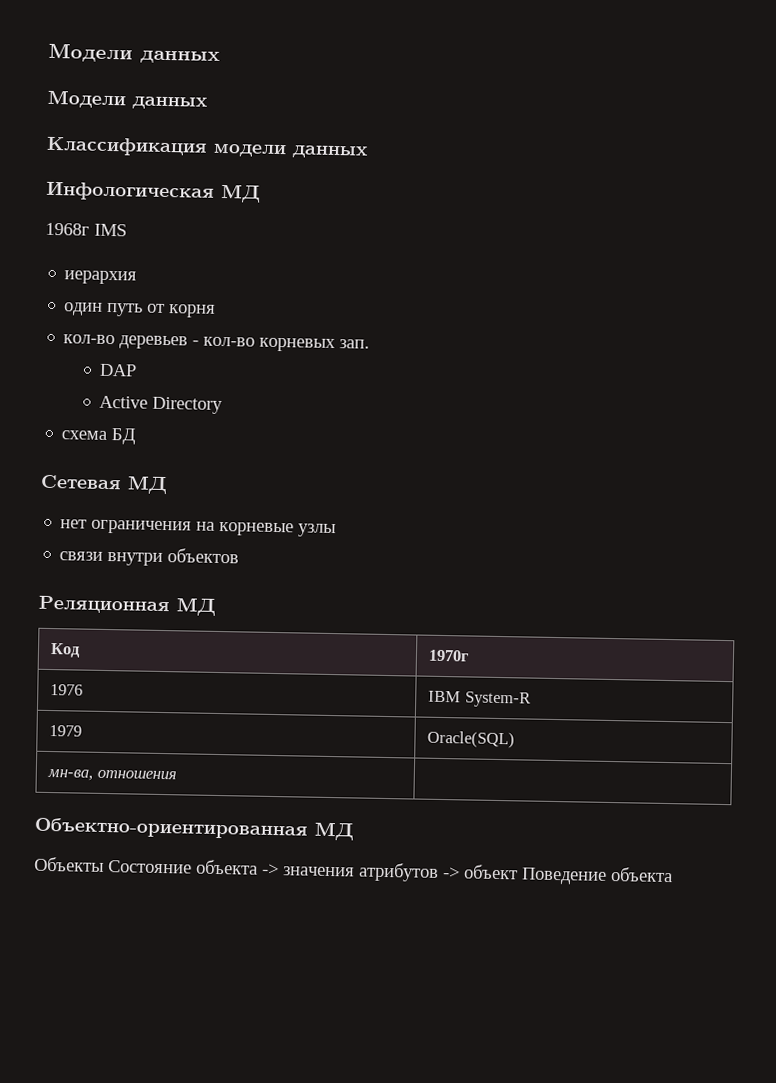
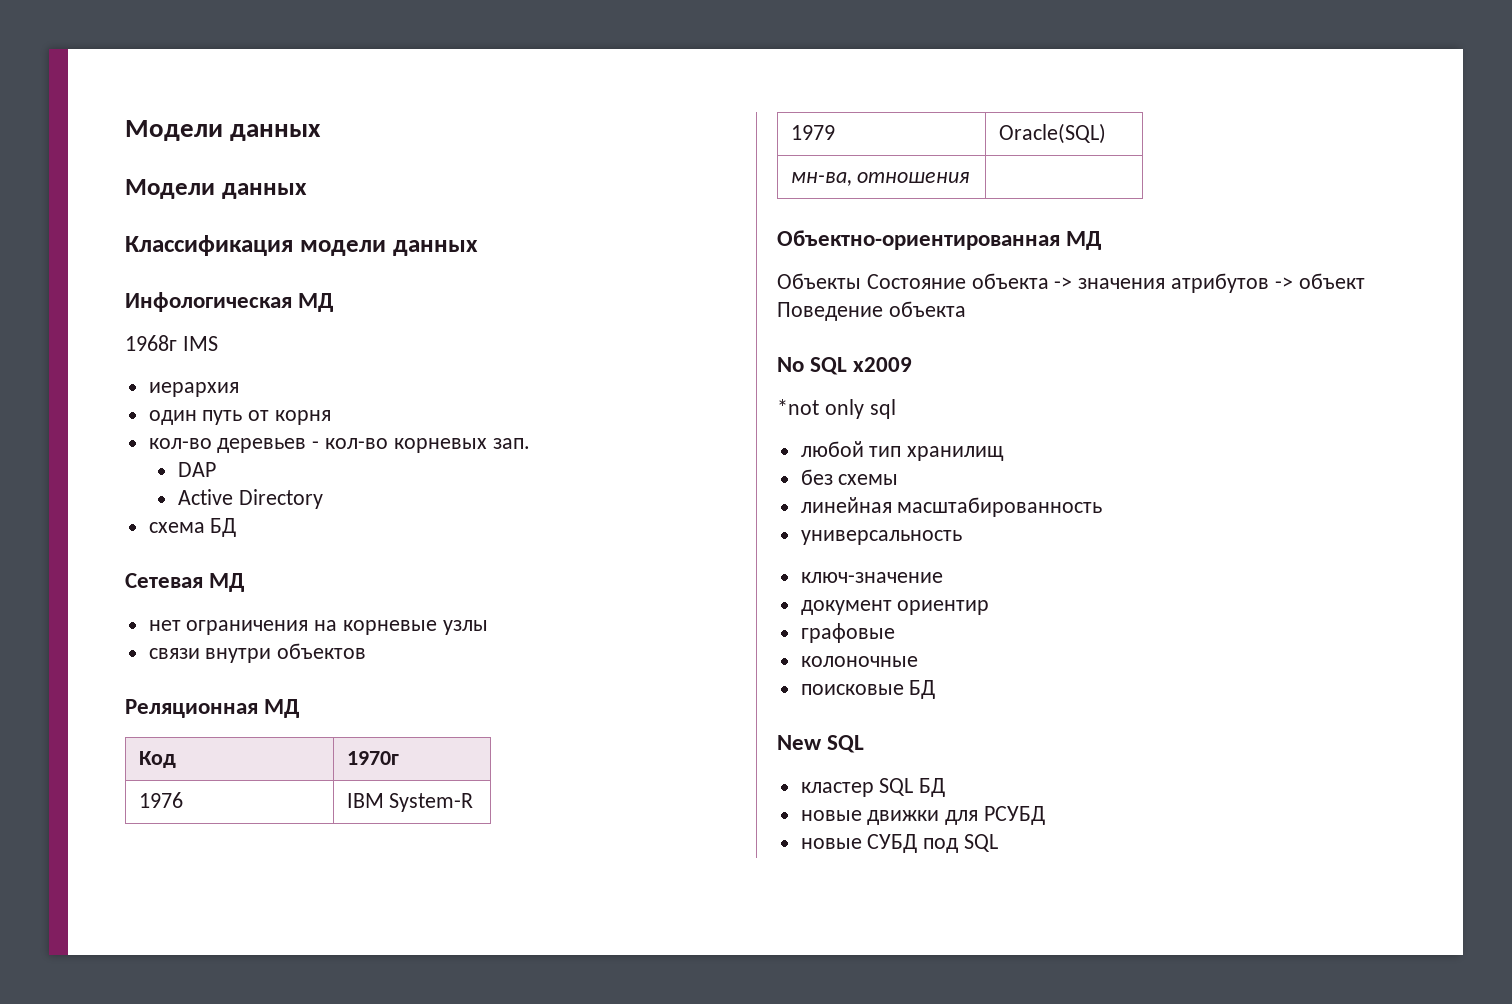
+ No SQL x2009
+ *not only sql
+ любой тип хранилищ
+ без схемы
+ линейная масштабированность
+ универсальность
+ ключ-значение
+ документ ориентир
+ графовые
+ колоночные
+ поисковые БД
+ New SQL
+ кластер SQL БД
+ новые движки для РСУБД
+ новые СУБД под SQL

